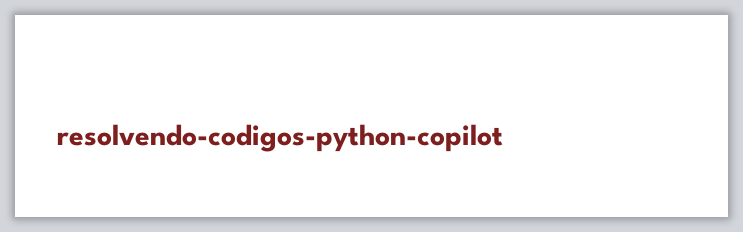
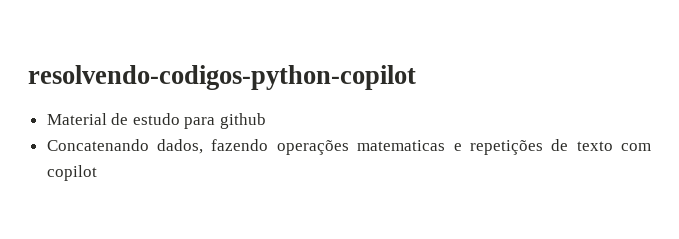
+ Material de estudo para github
+ Concatenando dados, fazendo operações matematicas e repetições de texto com copilot

